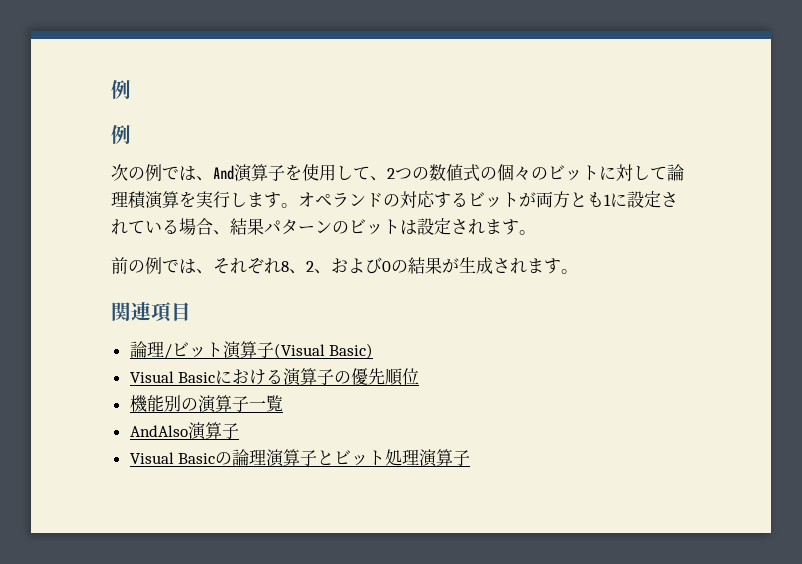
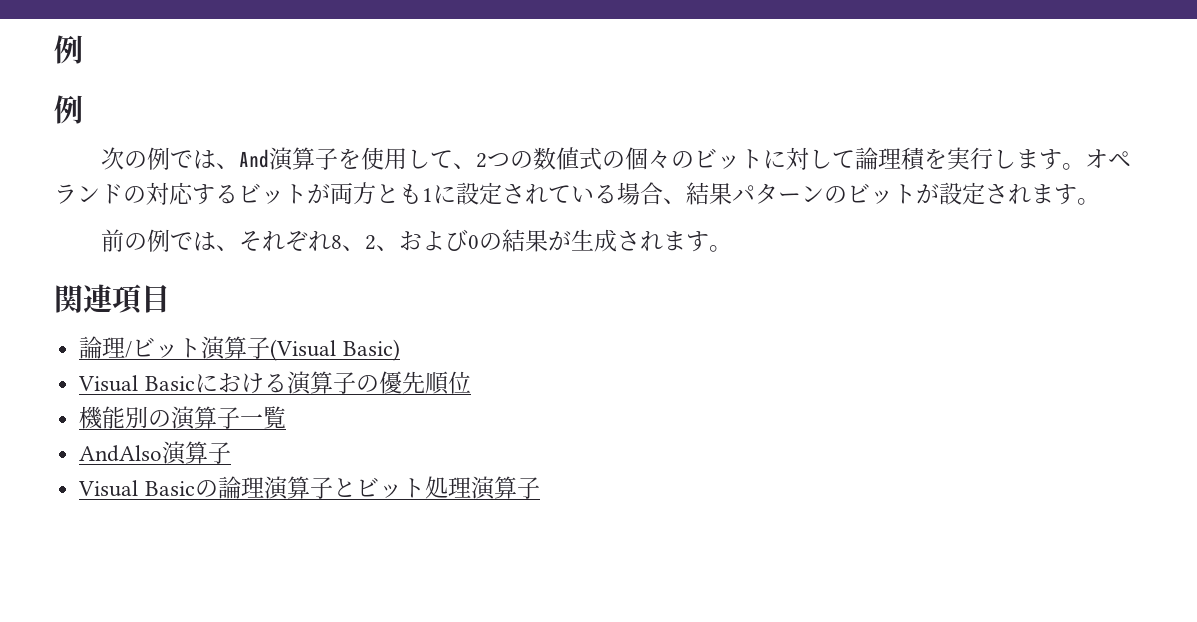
- 次の例では、And演算子を使用して、2つの数値式の個々のビットに対して論理積演算を実行します。
+ 次の例では、And演算子を使用して、2つの数値式の個々のビットに対して論理積を実行します。
- オペランドの対応するビットが両方とも1に設定されている場合、結果パターンのビットは設定されます。
+ オペランドの対応するビットが両方とも1に設定されている場合、結果パターンのビットが設定されます。

